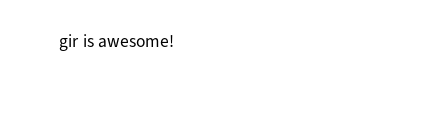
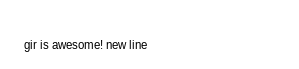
- gir is awesome!
+ gir is awesome! new line

